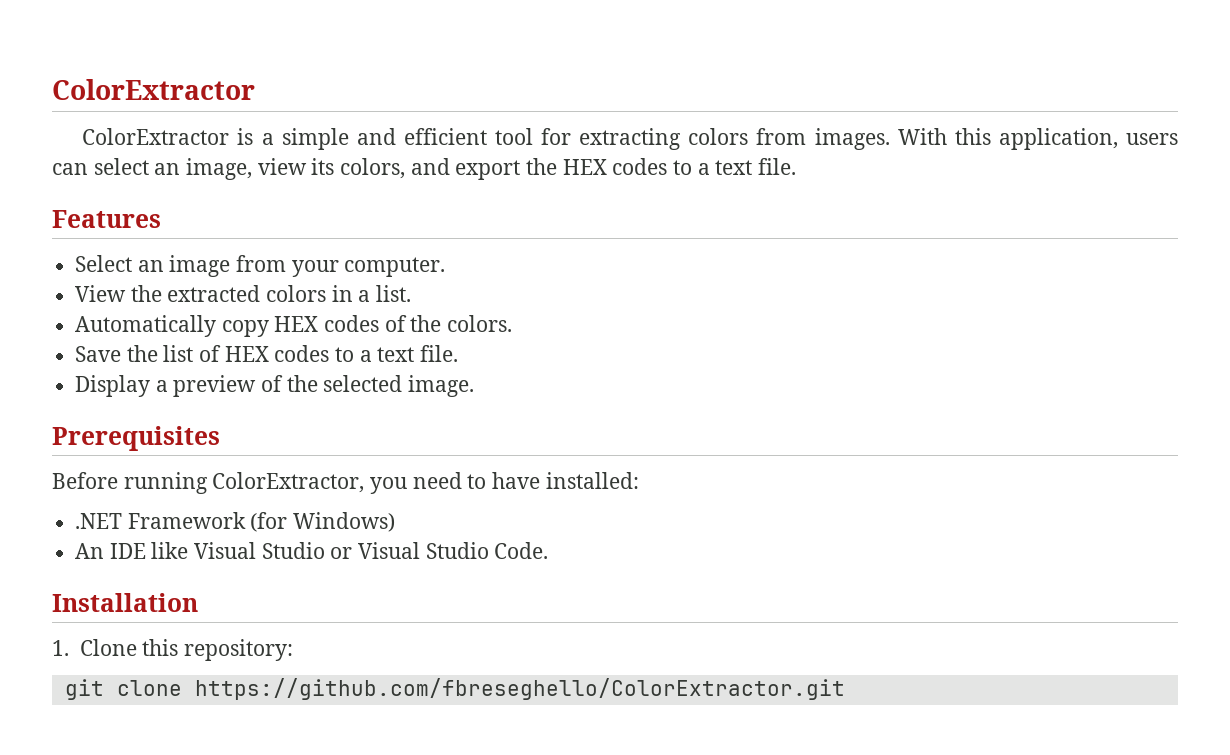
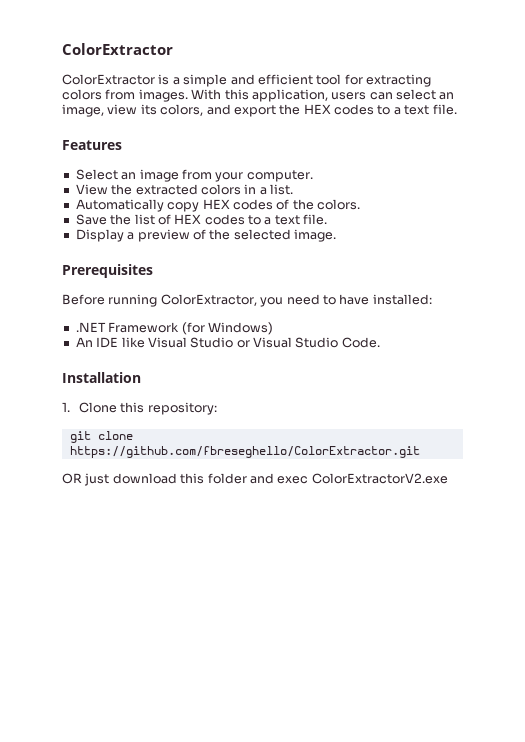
+ OR just download this folder and exec ColorExtractorV2.exe

